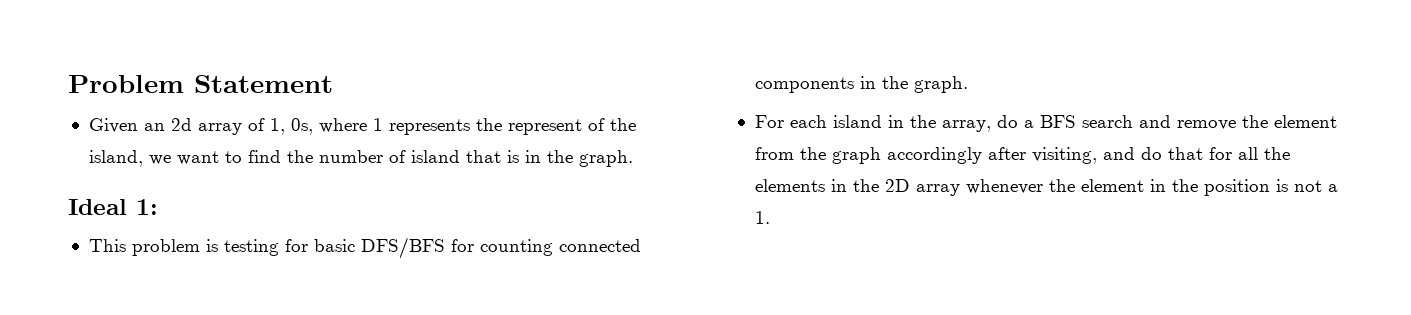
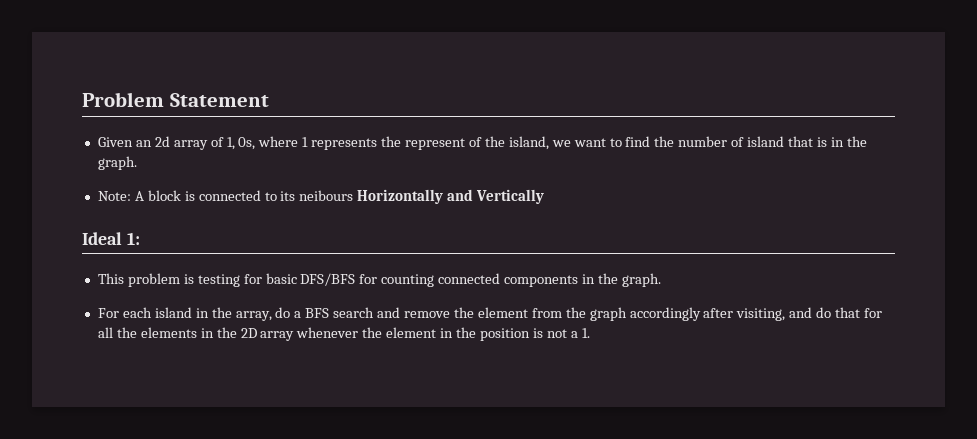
+ Note: A block is connected to its neibours Horizontally and Vertically

